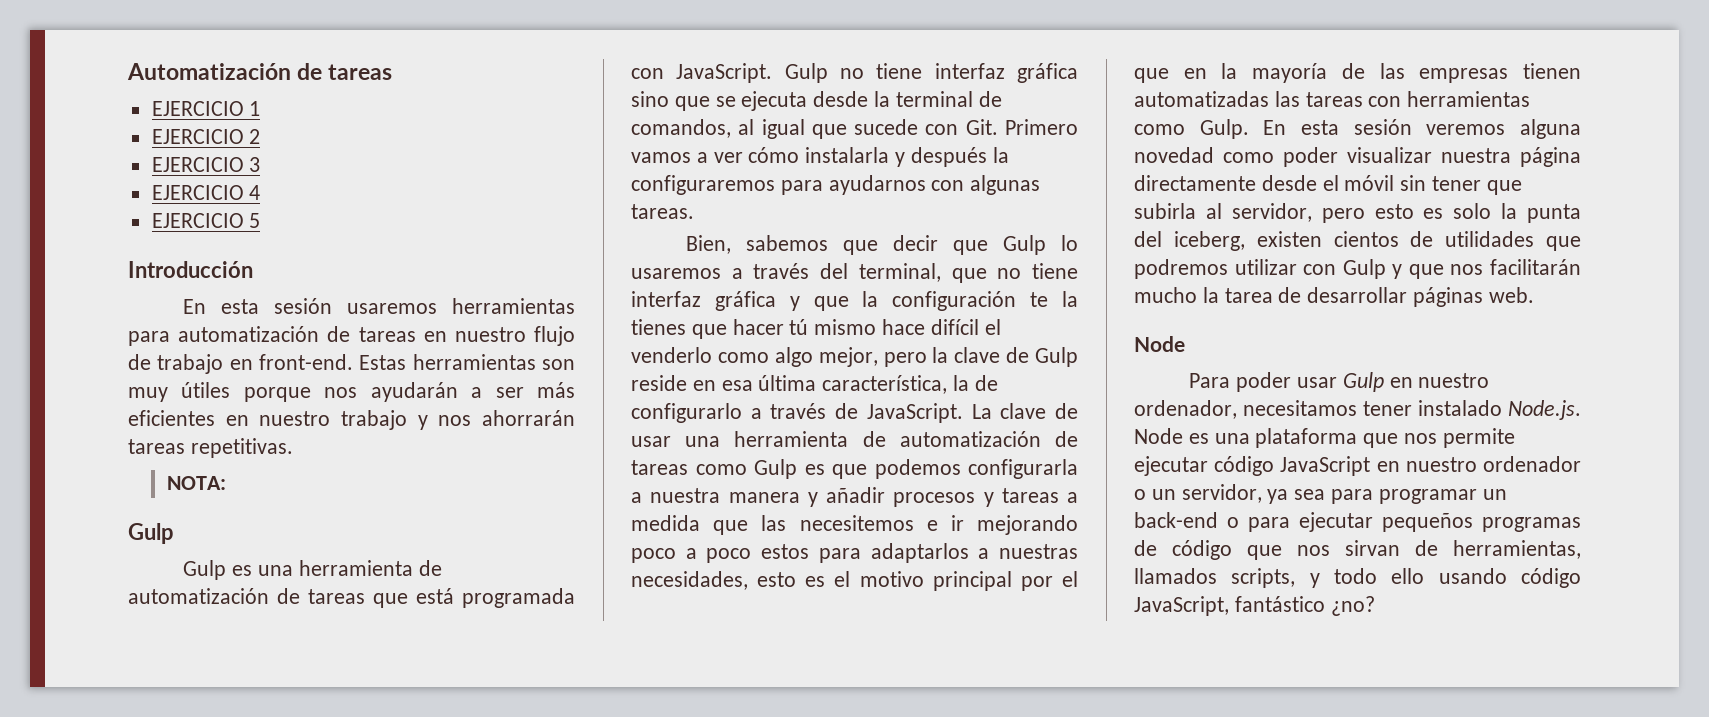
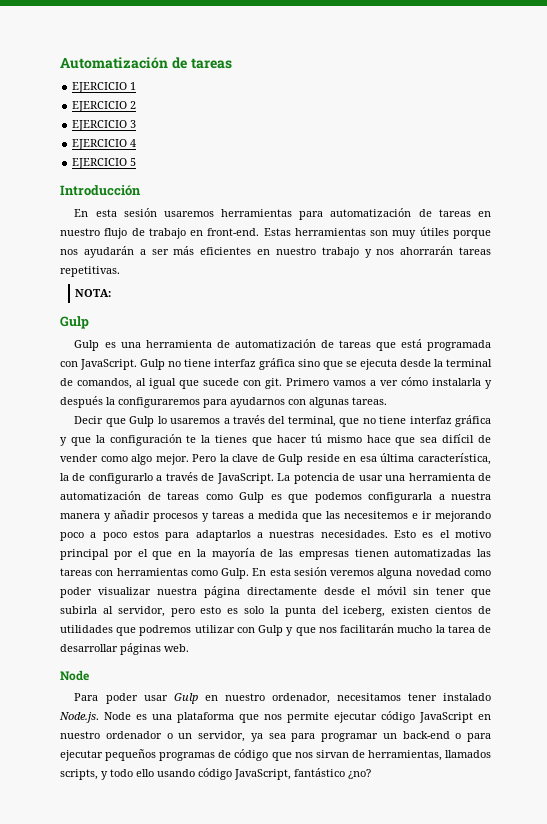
- Gulp no tiene interfaz gráfica sino que se ejecuta desde la terminal de comandos, al igual que sucede con Git. Primero vamos a ver cómo instalarla y después la configuraremos para ayudarnos con algunas tareas.
+ Gulp no tiene interfaz gráfica sino que se ejecuta desde la terminal de comandos, al igual que sucede con git. Primero vamos a ver cómo instalarla y después la configuraremos para ayudarnos con algunas tareas.
- Bien, sabemos que decir que Gulp lo usaremos a través del terminal, que no tiene interfaz gráfica y que la configuración te la tienes que hacer tú mismo hace difícil el venderlo como algo mejor, pero la clave de Gulp reside en esa última característica, la de configurarlo a través de JavaScript.
+ Decir que Gulp lo usaremos a través del terminal, que no tiene interfaz gráfica y que la configuración te la tienes que hacer tú mismo hace que sea difícil de vender como algo mejor. Pero la clave de Gulp reside en esa última característica, la de configurarlo a través de JavaScript.
- La clave de usar una herramienta de automatización de tareas como Gulp es que podemos configurarla a nuestra manera y añadir procesos y tareas a medida que las necesitemos e ir mejorando poco a poco estos para adaptarlos a nuestras necesidades, esto es el motivo principal por el que en la mayoría de las empresas tienen automatizadas las tareas con herramientas como Gulp.
+ La potencia de usar una herramienta de automatización de tareas como Gulp es que podemos configurarla a nuestra manera y añadir procesos y tareas a medida que las necesitemos e ir mejorando poco a poco estos para adaptarlos a nuestras necesidades. Esto es el motivo principal por el que en la mayoría de las empresas tienen automatizadas las tareas con herramientas como Gulp.

